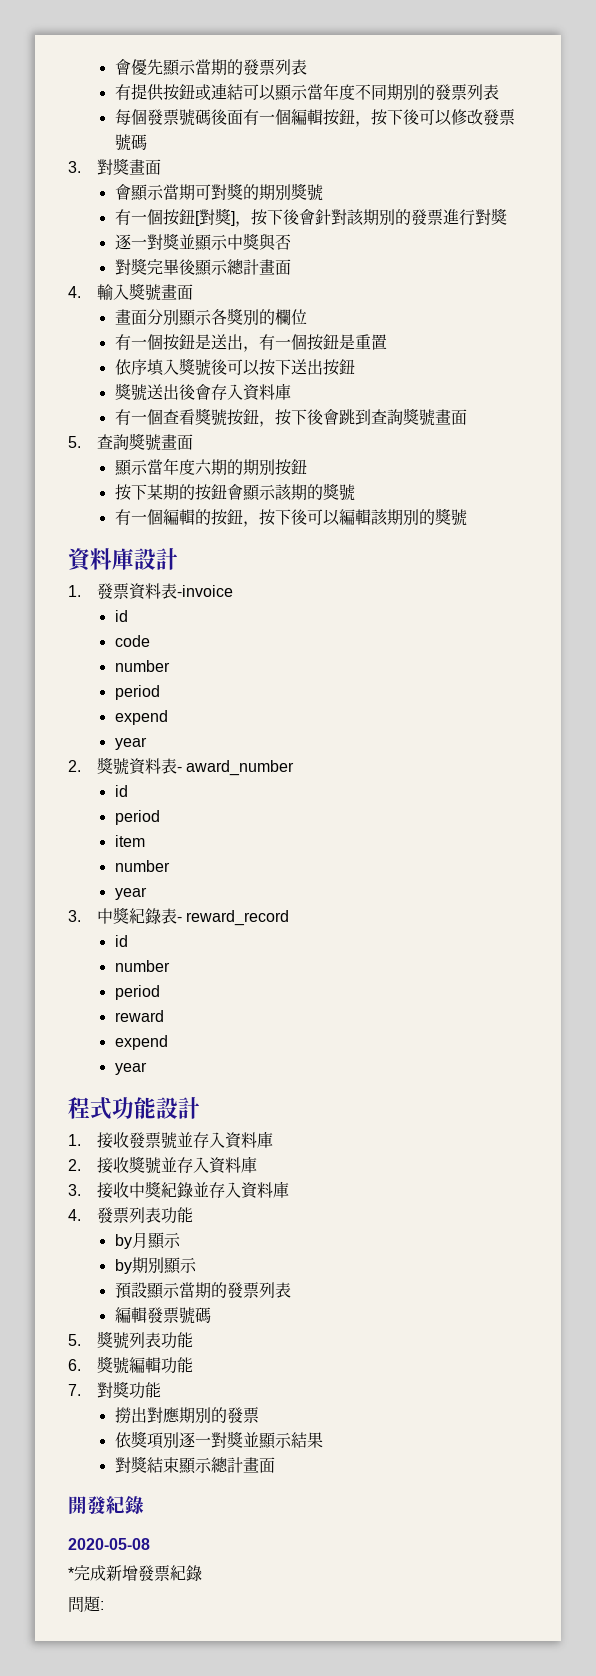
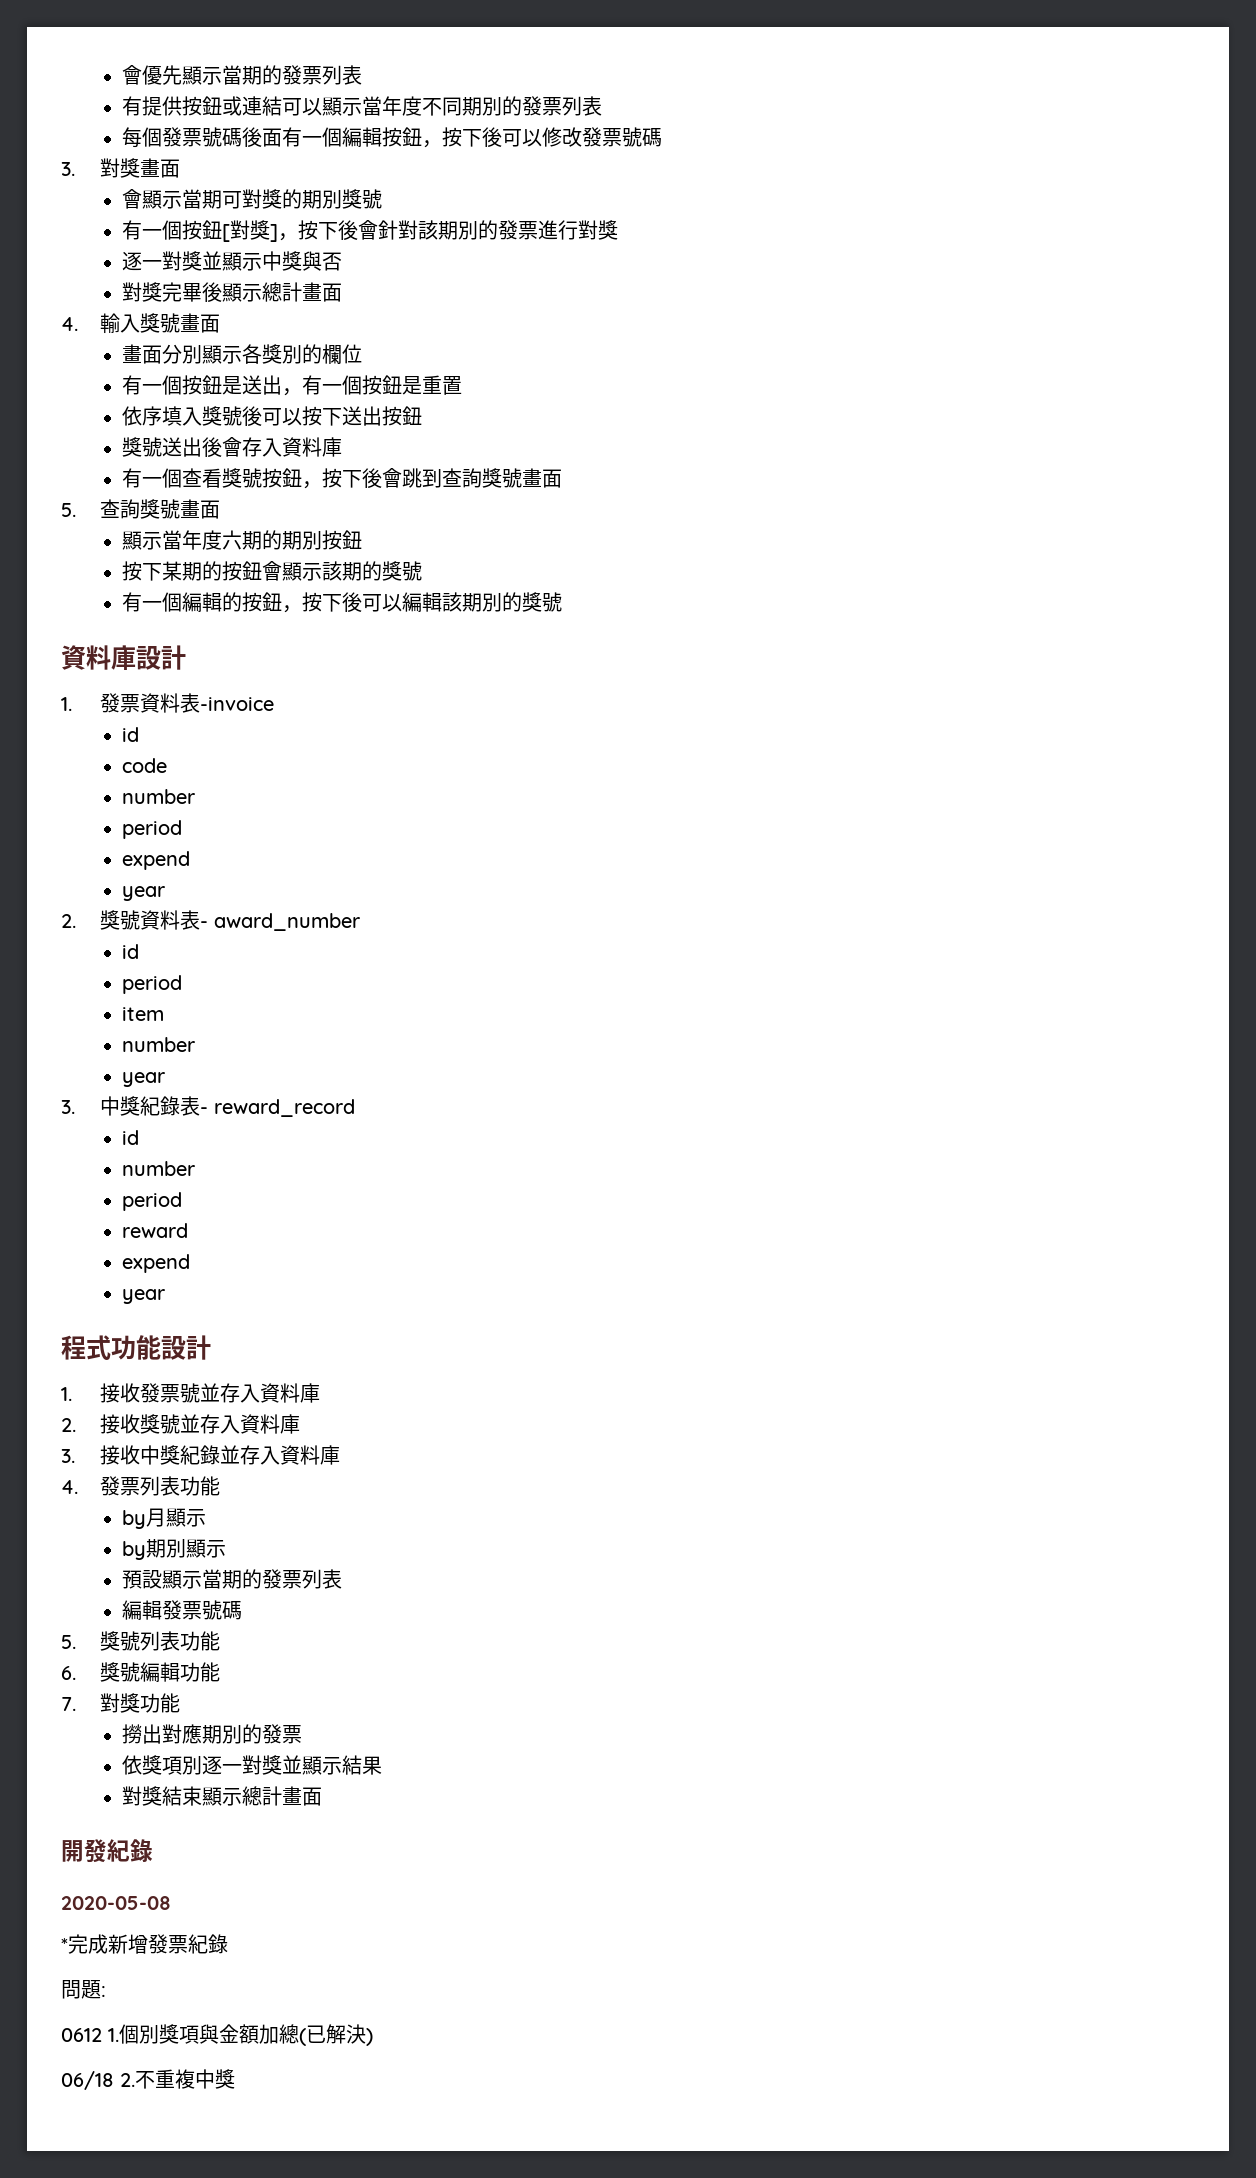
+ 0612 1.個別獎項與金額加總(已解決)
+ 06/18 2.不重複中獎

